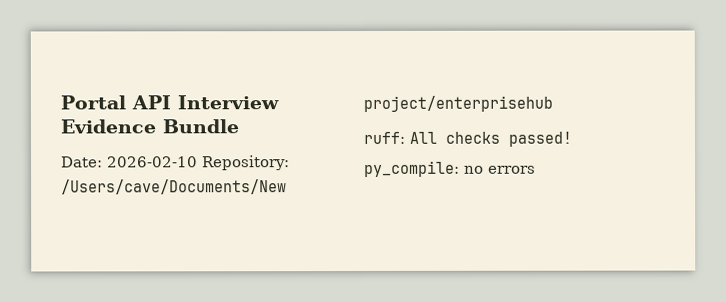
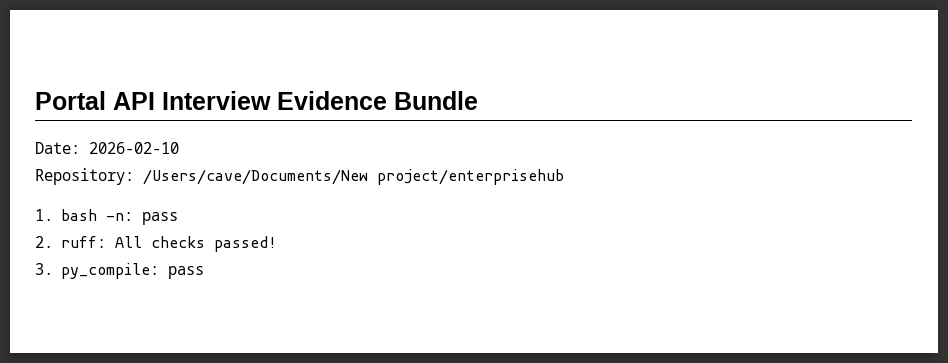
- Date: 2026-02-10 Repository: /Users/cave/Documents/New project/enterprisehub
+ Date: 2026-02-10
+ Repository: /Users/cave/Documents/New project/enterprisehub
- ruff: All checks passed!
+ 1. bash -n: pass
+ 2. ruff: All checks passed!
- py_compile: no errors
+ 3. py_compile: pass

